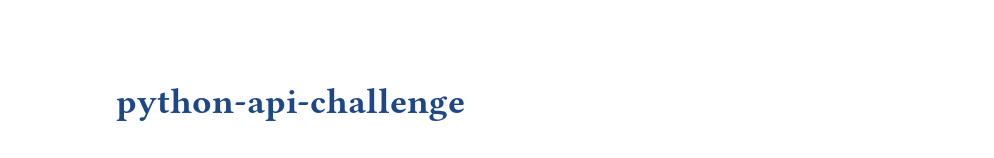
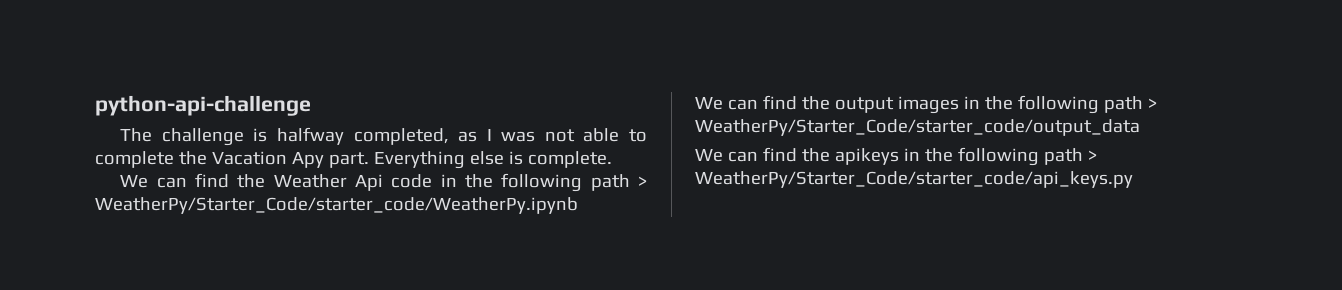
+ The challenge is halfway completed, as I was not able to complete the Vacation Apy part. Everything else is complete.
+ We can find the Weather Api code in the following path > WeatherPy/Starter_Code/starter_code/WeatherPy.ipynb
+ We can find the output images in the following path > WeatherPy/Starter_Code/starter_code/output_data
+ We can find the apikeys in the following path > WeatherPy/Starter_Code/starter_code/api_keys.py

